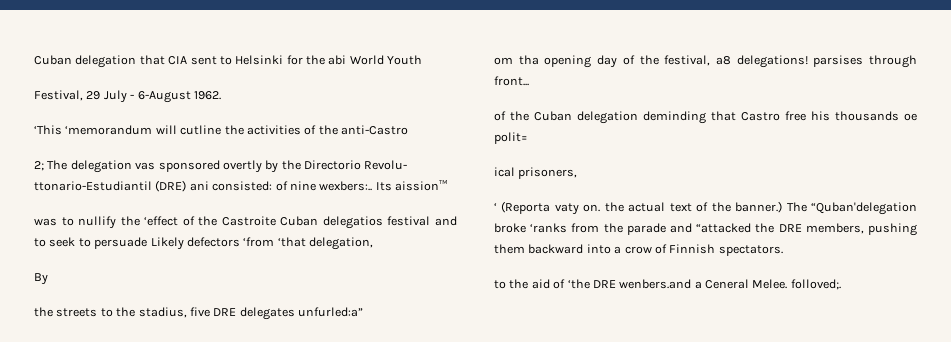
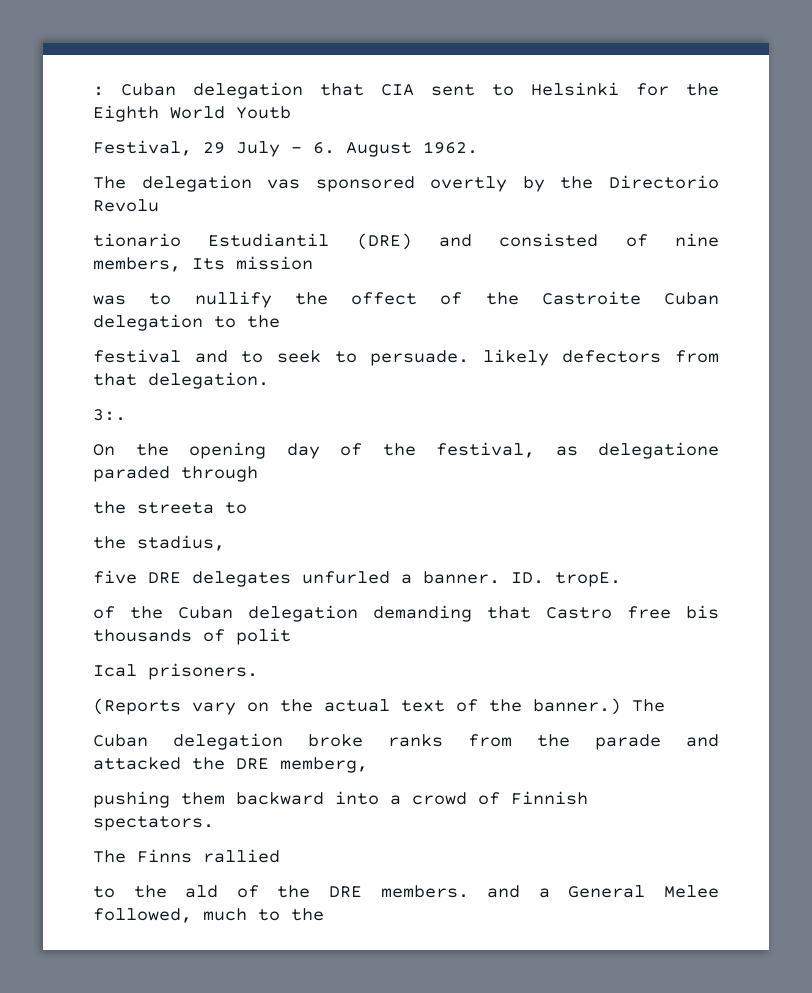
- Cuban delegation that CIA sent to Helsinki for the abi World Youth
+ : Cuban delegation that CIA sent to Helsinki for the Eighth World Youtb
- Festival, 29 July - 6-August 1962.
+ Festival, 29 July - 6. August 1962.
- ‘This ‘memorandum will cutline the activities of the anti-Castro
- 2; The delegation vas sponsored overtly by the Directorio Revolu- ttonario-Estudiantil (DRE) ani consisted: of nine wexbers:.. Its aission™
+ The delegation vas sponsored overtly by the Directorio Revolu
+ tionario Estudiantil (DRE) and consisted of nine members, Its mission
- was to nullify the ‘effect of the Castroite Cuban delegatios festival and to seek to persuade Likely defectors ‘from ‘that delegation,
- By
- the streets to the stadius, five DRE delegates unfurled:a”
- om tha opening day of the festival, a8 delegations! parsises through front...
+ was to nullify the offect of the Castroite Cuban delegation to the
+ festival and to seek to persuade. likely defectors from that delegation.
+ 3:.
+ On the opening day of the festival, as delegatione paraded through
+ the streeta to
+ the stadius,
+ five DRE delegates unfurled a banner. ID. tropE.
- of the Cuban delegation deminding that Castro free his thousands oe polit=
- ical prisoners,
- ‘ (Reporta vaty on. the actual text of the banner.) The “Quban'delegation broke ‘ranks from the parade and “attacked the DRE members, pushing them backward into a crow of Finnish spectators.
+ of the Cuban delegation demanding that Castro free bis thousands of polit
+ Ical prisoners.
+ (Reports vary on the actual text of the banner.) The
+ Cuban delegation broke ranks from the parade and attacked the DRE memberg,
+ pushing them backward into a crowd of Finnish spectators.
- to the aid of ‘the DRE wenbers.and a Ceneral Melee. folloved;.
+ The Finns rallied
+ to the ald of the DRE members. and a General Melee followed, much to the

